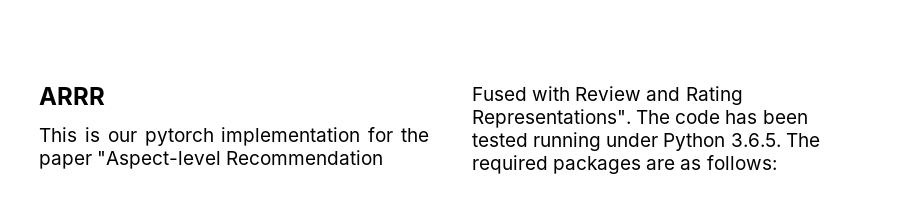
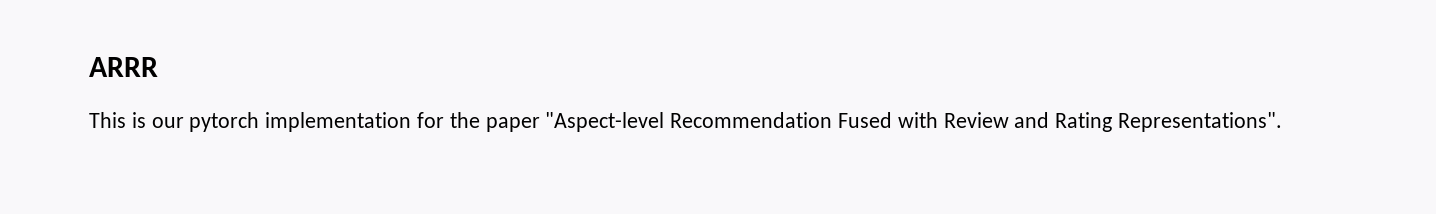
- The code has been tested running under Python 3.6.5. The required packages are as follows:

